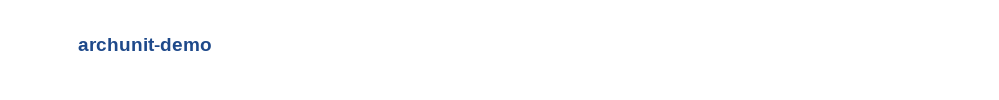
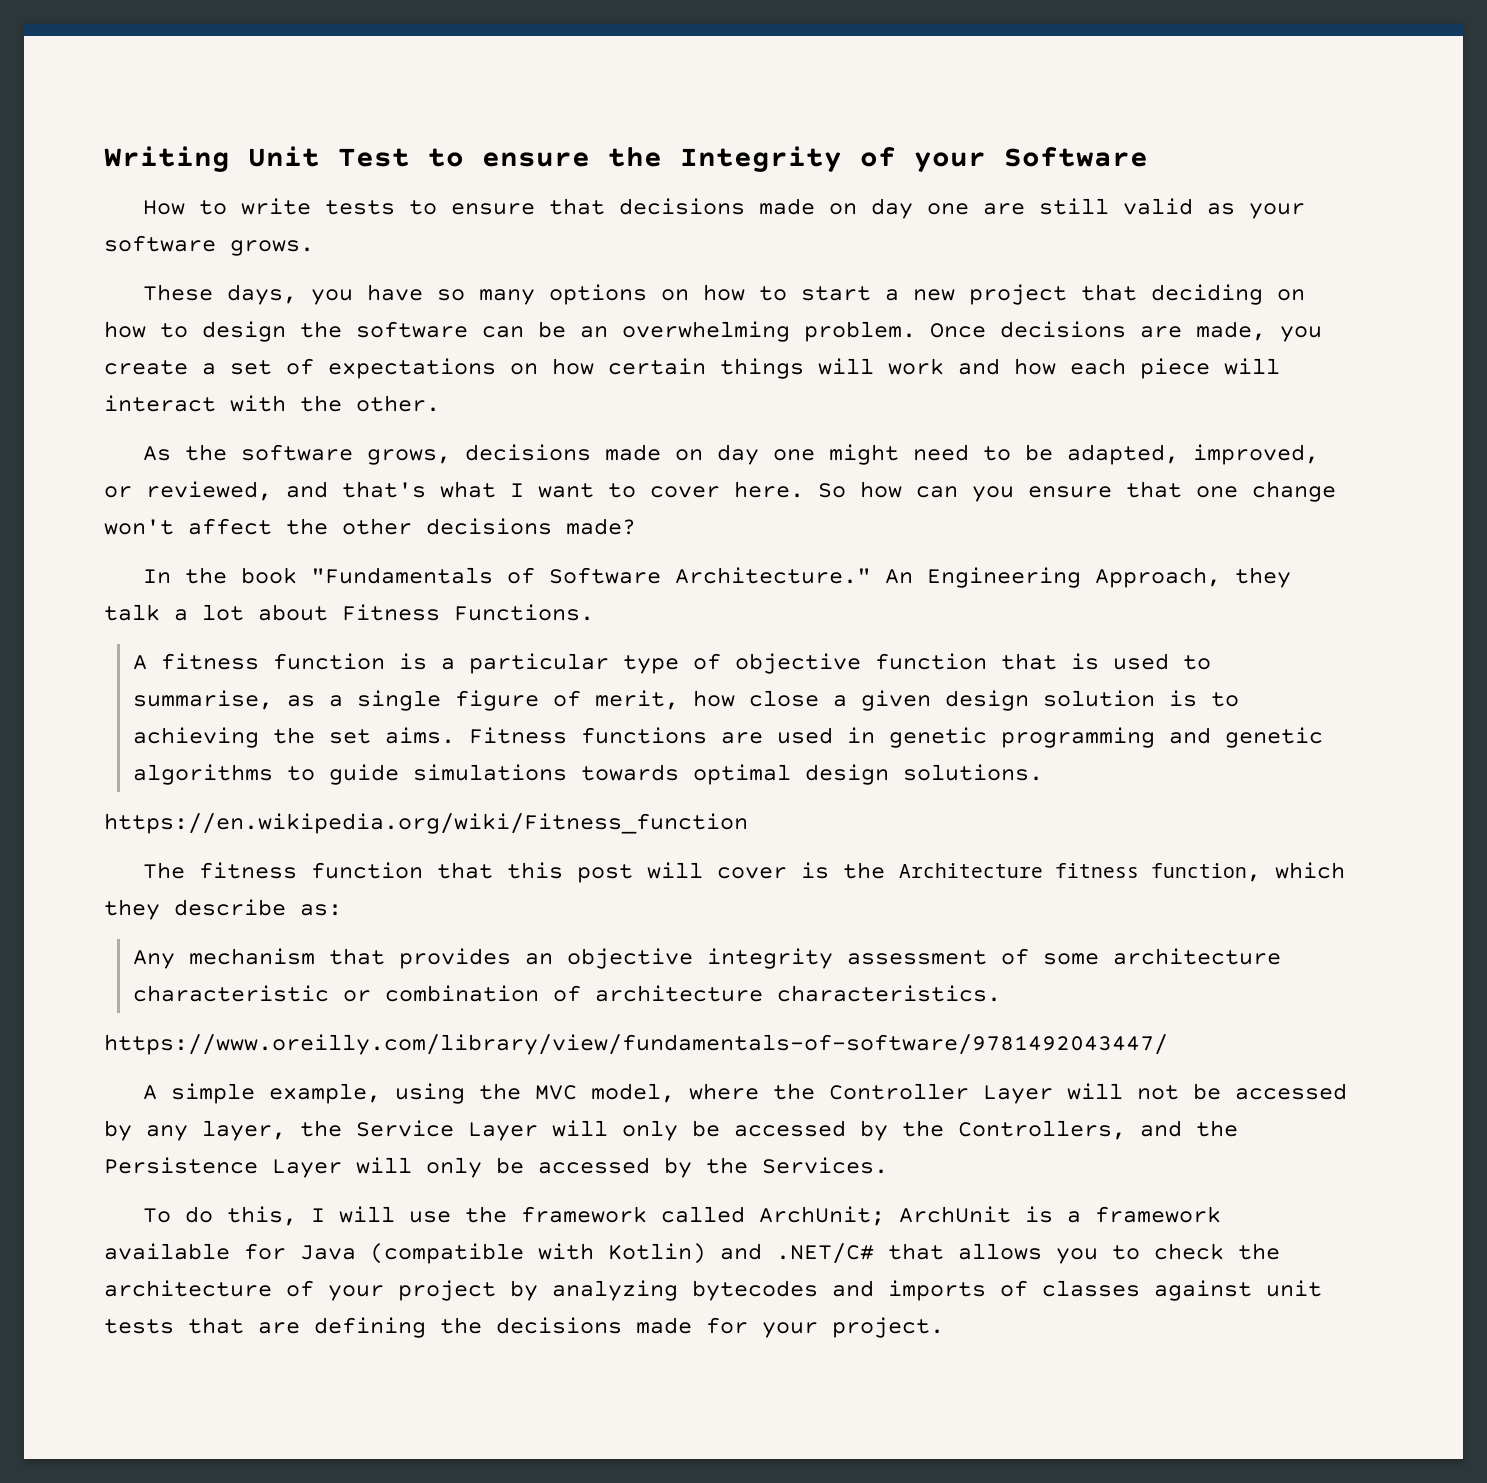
- archunit-demo
+ Writing Unit Test to ensure the Integrity of your Software
+ How to write tests to ensure that decisions made on day one are still valid as your software grows.
+ These days, you have so many options on how to start a new project that deciding on how to design the software can be an overwhelming problem. Once decisions are made, you create a set of expectations on how certain things will work and how each piece will interact with the other.
+ As the software grows, decisions made on day one might need to be adapted, improved, or reviewed, and that's what I want to cover here. So how can you ensure that one change won't affect the other decisions made?
+ In the book "Fundamentals of Software Architecture." An Engineering Approach, they talk a lot about Fitness Functions.
+ A fitness function is a particular type of objective function that is used to summarise, as a single figure of merit, how close a given design solution is to achieving the set aims. Fitness functions are used in genetic programming and genetic algorithms to guide simulations towards optimal design solutions.
+ https://en.wikipedia.org/wiki/Fitness_function
+ The fitness function that this post will cover is the Architecture fitness function, which they describe as:
+ Any mechanism that provides an objective integrity assessment of some architecture characteristic or combination of architecture characteristics.
+ https://www.oreilly.com/library/view/fundamentals-of-software/9781492043447/
+ A simple example, using the MVC model, where the Controller Layer will not be accessed by any layer, the Service Layer will only be accessed by the Controllers, and the Persistence Layer will only be accessed by the Services.
+ To do this, I will use the framework called ArchUnit; ArchUnit is a framework available for Java (compatible with Kotlin) and .NET/C# that allows you to check the architecture of your project by analyzing bytecodes and imports of classes against unit tests that are defining the decisions made for your project.

